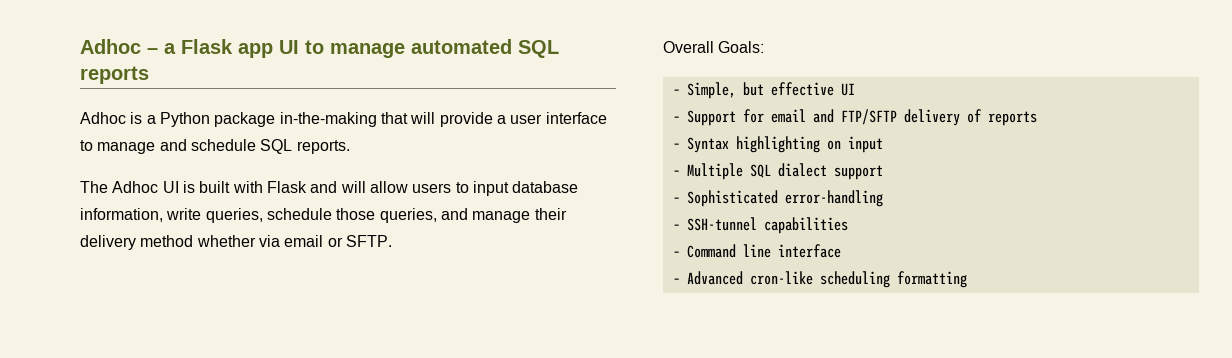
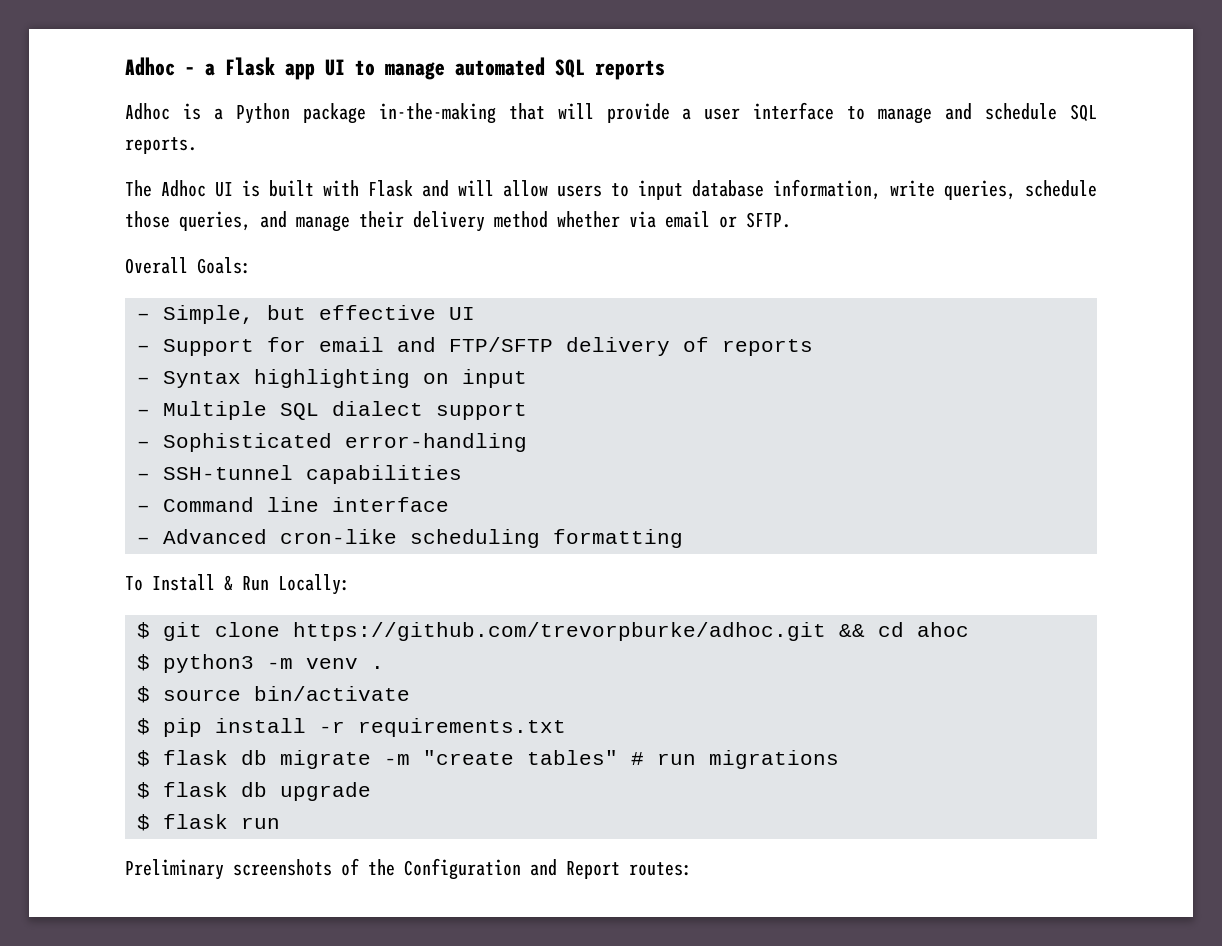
+ To Install & Run Locally:
+ $ git clone https://github.com/trevorpburke/adhoc.git && cd ahoc
+ $ python3 -m venv .
+ $ source bin/activate
+ $ pip install -r requirements.txt
+ $ flask db migrate -m "create tables" # run migrations
+ $ flask db upgrade
+ $ flask run
+ Preliminary screenshots of the Configuration and Report routes:

